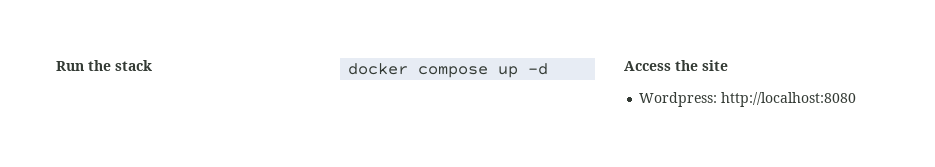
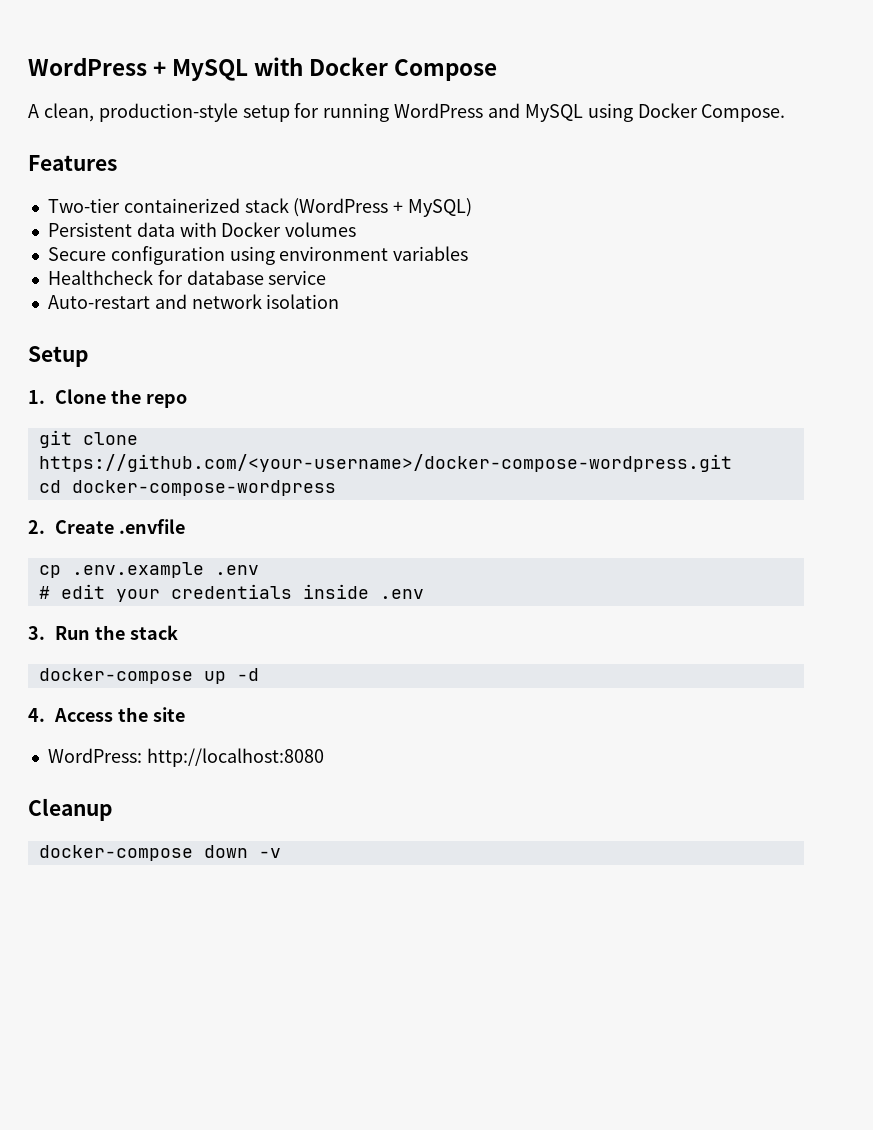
- Run the stack
+ WordPress + MySQL with Docker Compose
+ A clean, production-style setup for running WordPress and MySQL using Docker Compose.
+ Features
+ Two-tier containerized stack (WordPress + MySQL)
+ Persistent data with Docker volumes
+ Secure configuration using environment variables
+ Healthcheck for database service
+ Auto-restart and network isolation
+ Setup
+ 1. Clone the repo
+ git clone https://github.com/<your-username>/docker-compose-wordpress.git
+ cd docker-compose-wordpress
+ 2. Create .envfile
+ cp .env.example .env
+ # edit your credentials inside .env
+ 3. Run the stack
- docker compose up -d
+ docker-compose up -d
- Access the site
+ 4. Access the site
- Wordpress: http://localhost:8080
+ WordPress: http://localhost:8080
+ Cleanup
+ docker-compose down -v

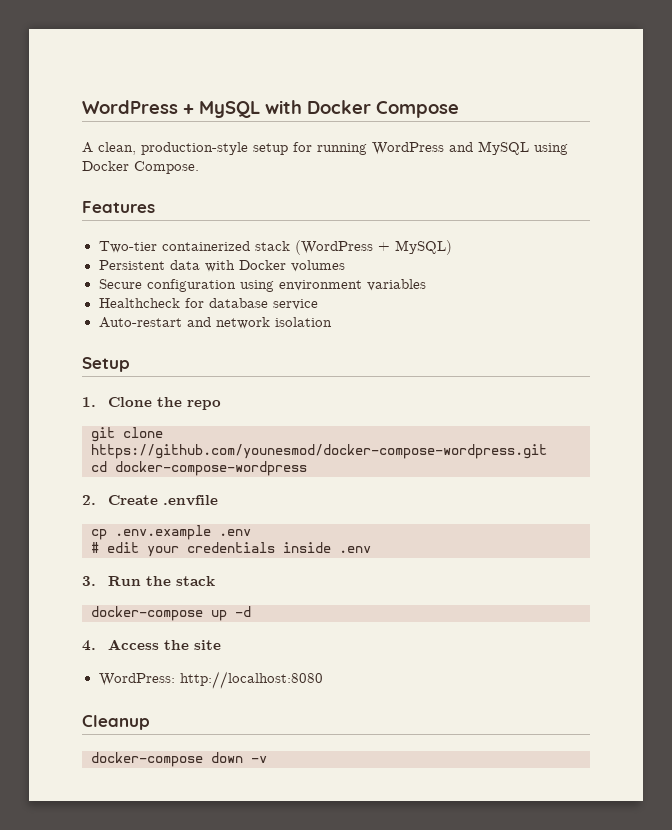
- git clone https://github.com/<your-username>/docker-compose-wordpress.git
+ git clone https://github.com/younesmod/docker-compose-wordpress.git

